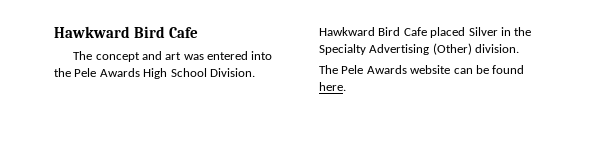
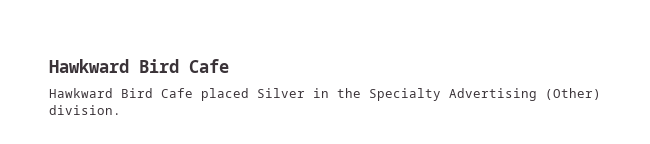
- The concept and art was entered into the Pele Awards High School Division.
- The Pele Awards website can be found here.

